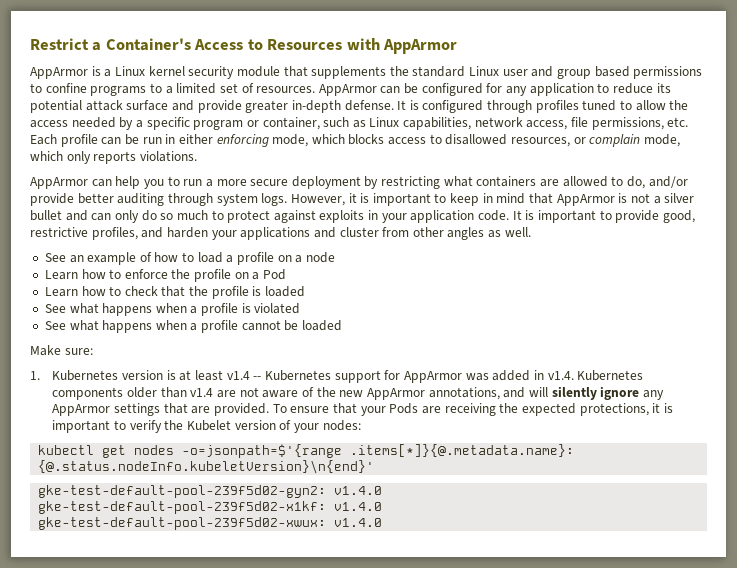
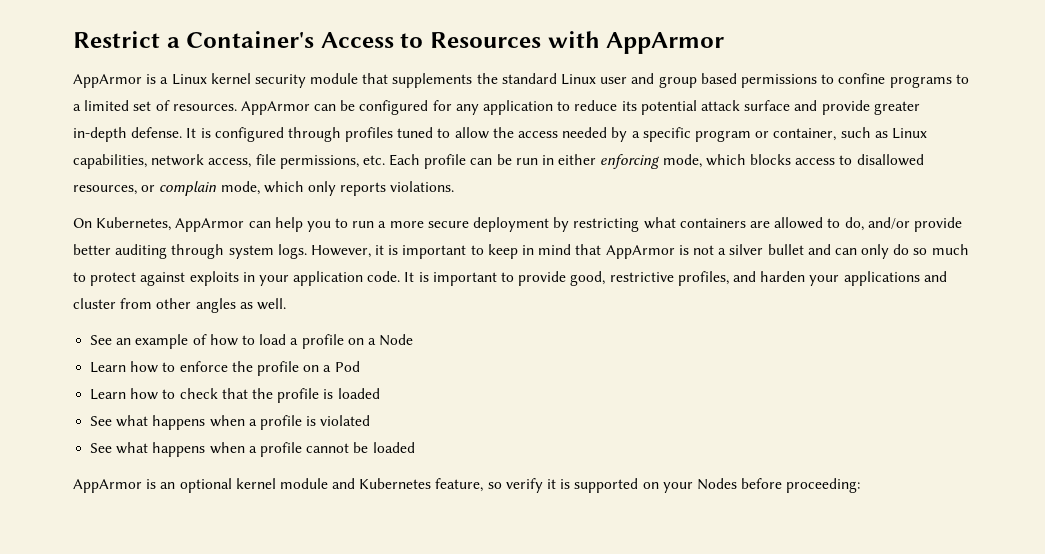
- AppArmor can help you to run a more secure deployment by restricting what containers are allowed to do, and/or provide better auditing through system logs.
+ On Kubernetes, AppArmor can help you to run a more secure deployment by restricting what containers are allowed to do, and/or provide better auditing through system logs.
- See an example of how to load a profile on a node
+ See an example of how to load a profile on a Node
- Make sure:
- 1. Kubernetes version is at least v1.4 -- Kubernetes support for AppArmor was added in v1.4. Kubernetes components older than v1.4 are not aware of the new AppArmor annotations, and will silently ignore any AppArmor settings that are provided. To ensure that your Pods are receiving the expected protections, it is important to verify the Kubelet version of your nodes:
- kubectl get nodes -o=jsonpath=$'{range .items[*]}{@.metadata.name}: {@.status.nodeInfo.kubeletVersion}\n{end}'
- gke-test-default-pool-239f5d02-gyn2: v1.4.0
- gke-test-default-pool-239f5d02-x1kf: v1.4.0
- gke-test-default-pool-239f5d02-xwux: v1.4.0
+ AppArmor is an optional kernel module and Kubernetes feature, so verify it is supported on your Nodes before proceeding:

